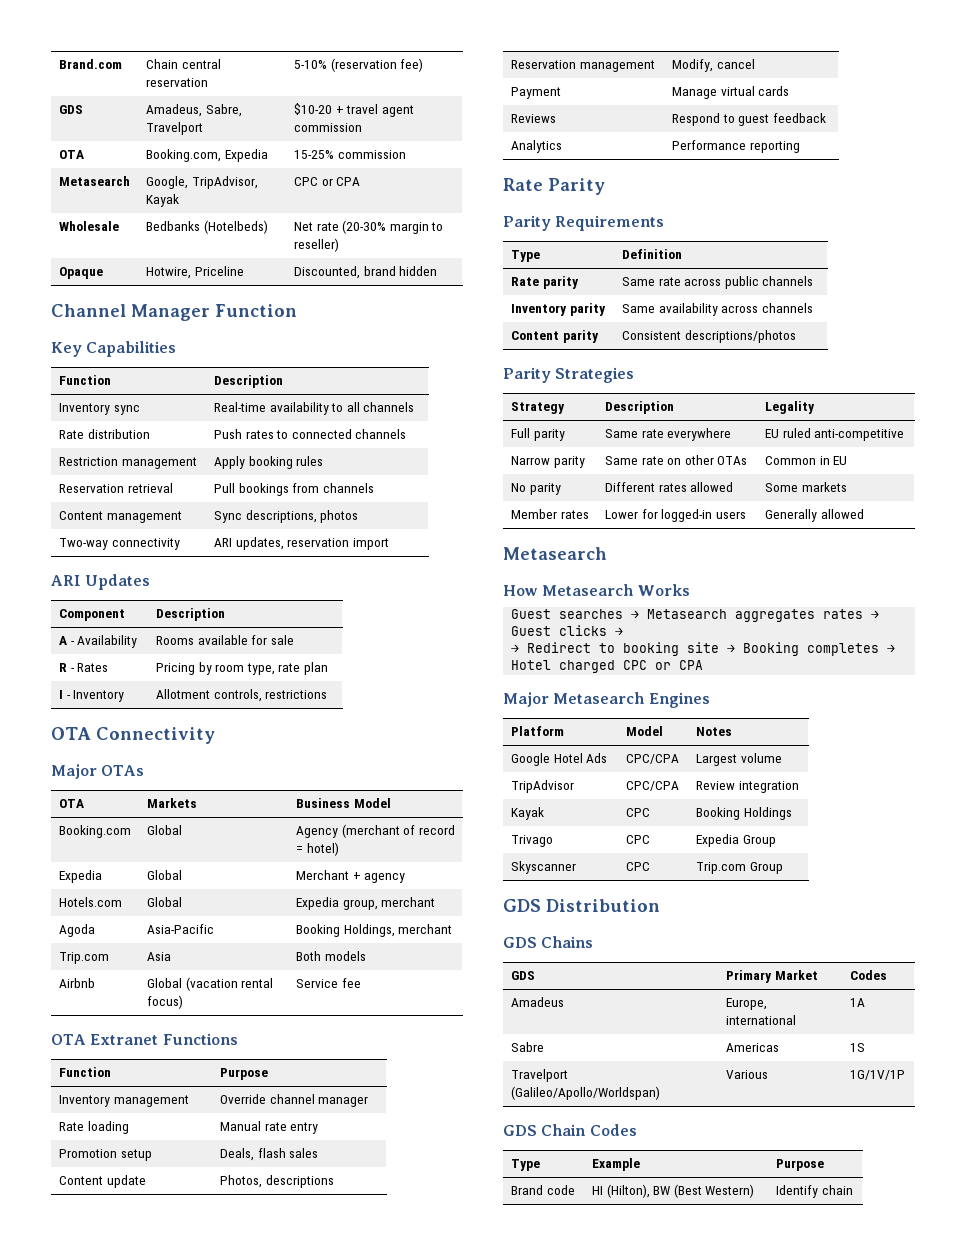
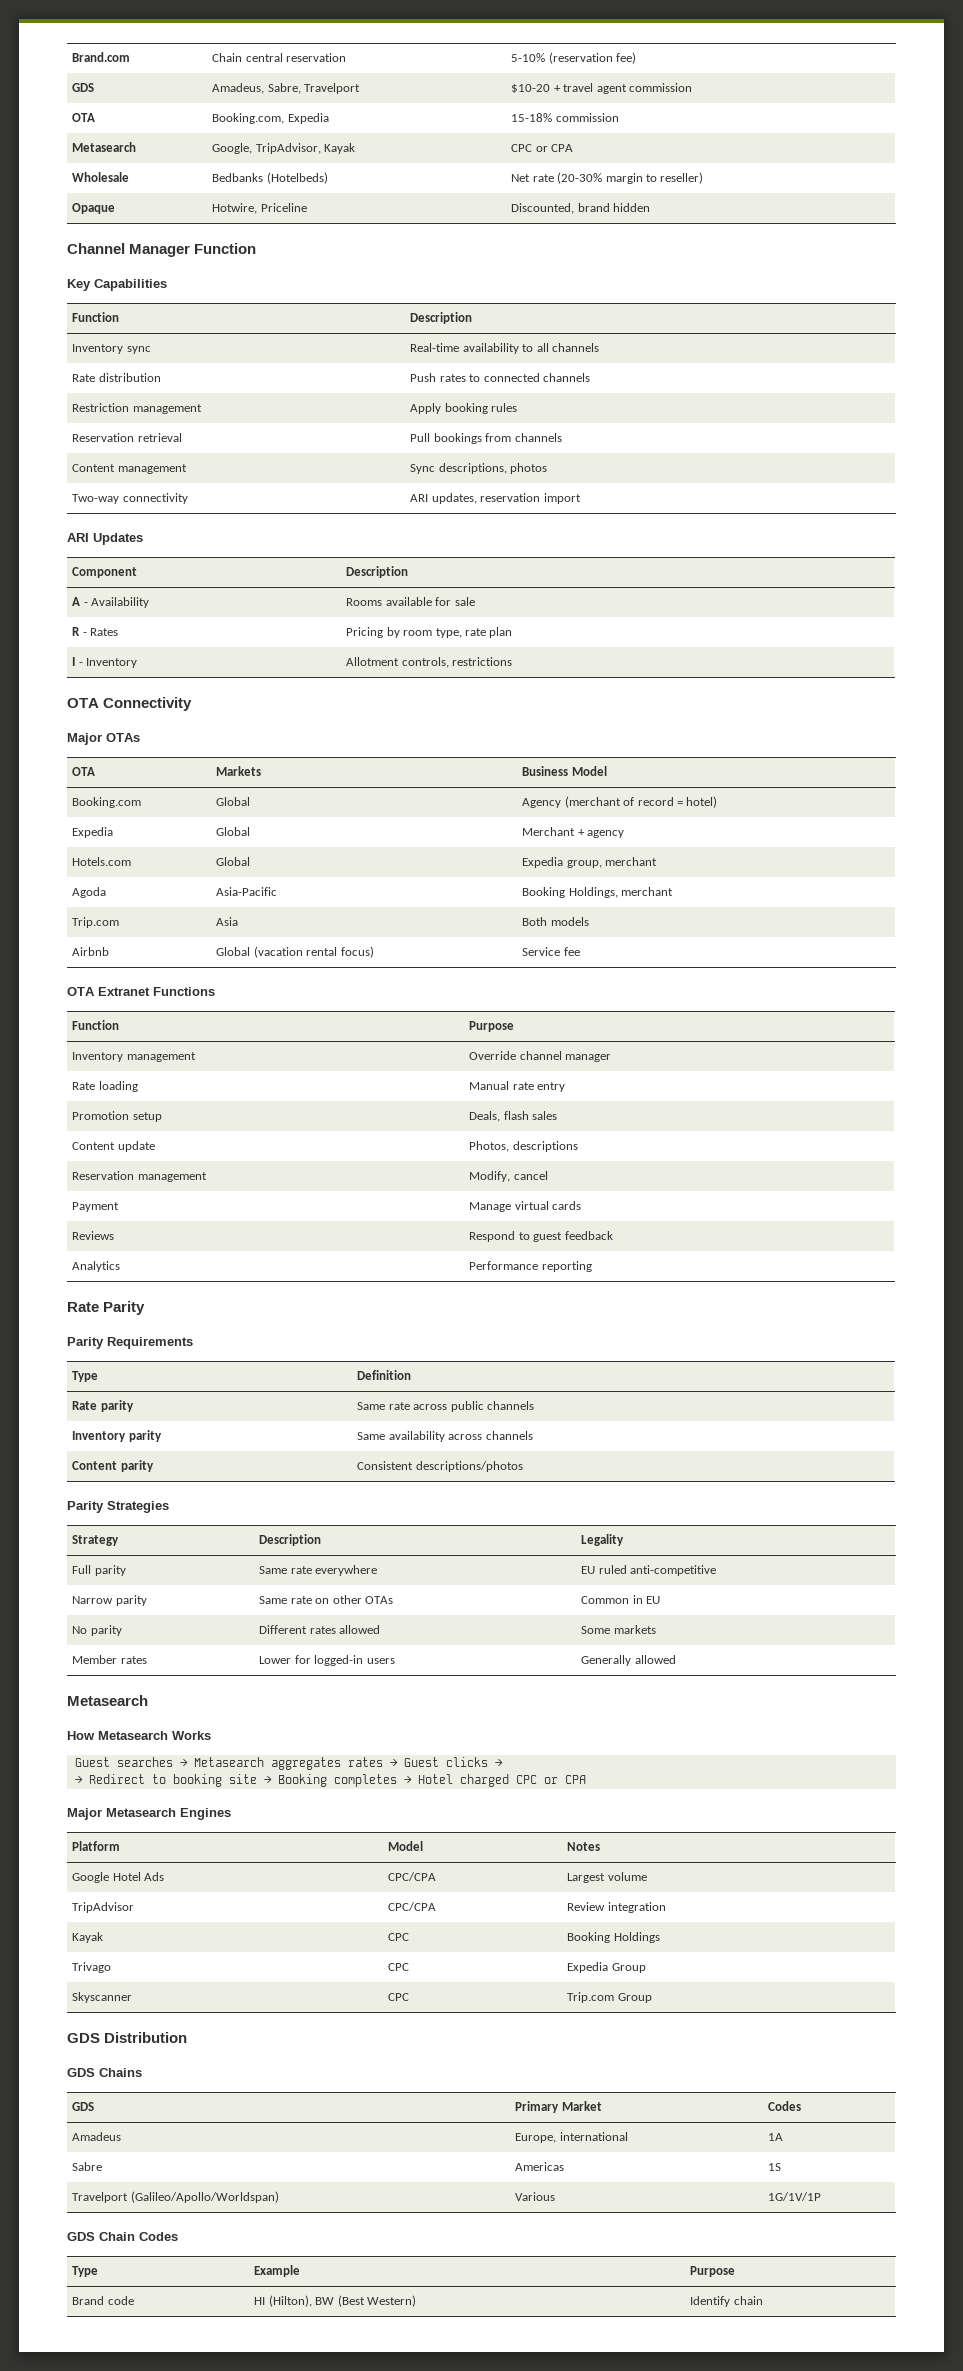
- OTA | Booking.com, Expedia | 15-25% commission
+ OTA | Booking.com, Expedia | 15-18% commission

